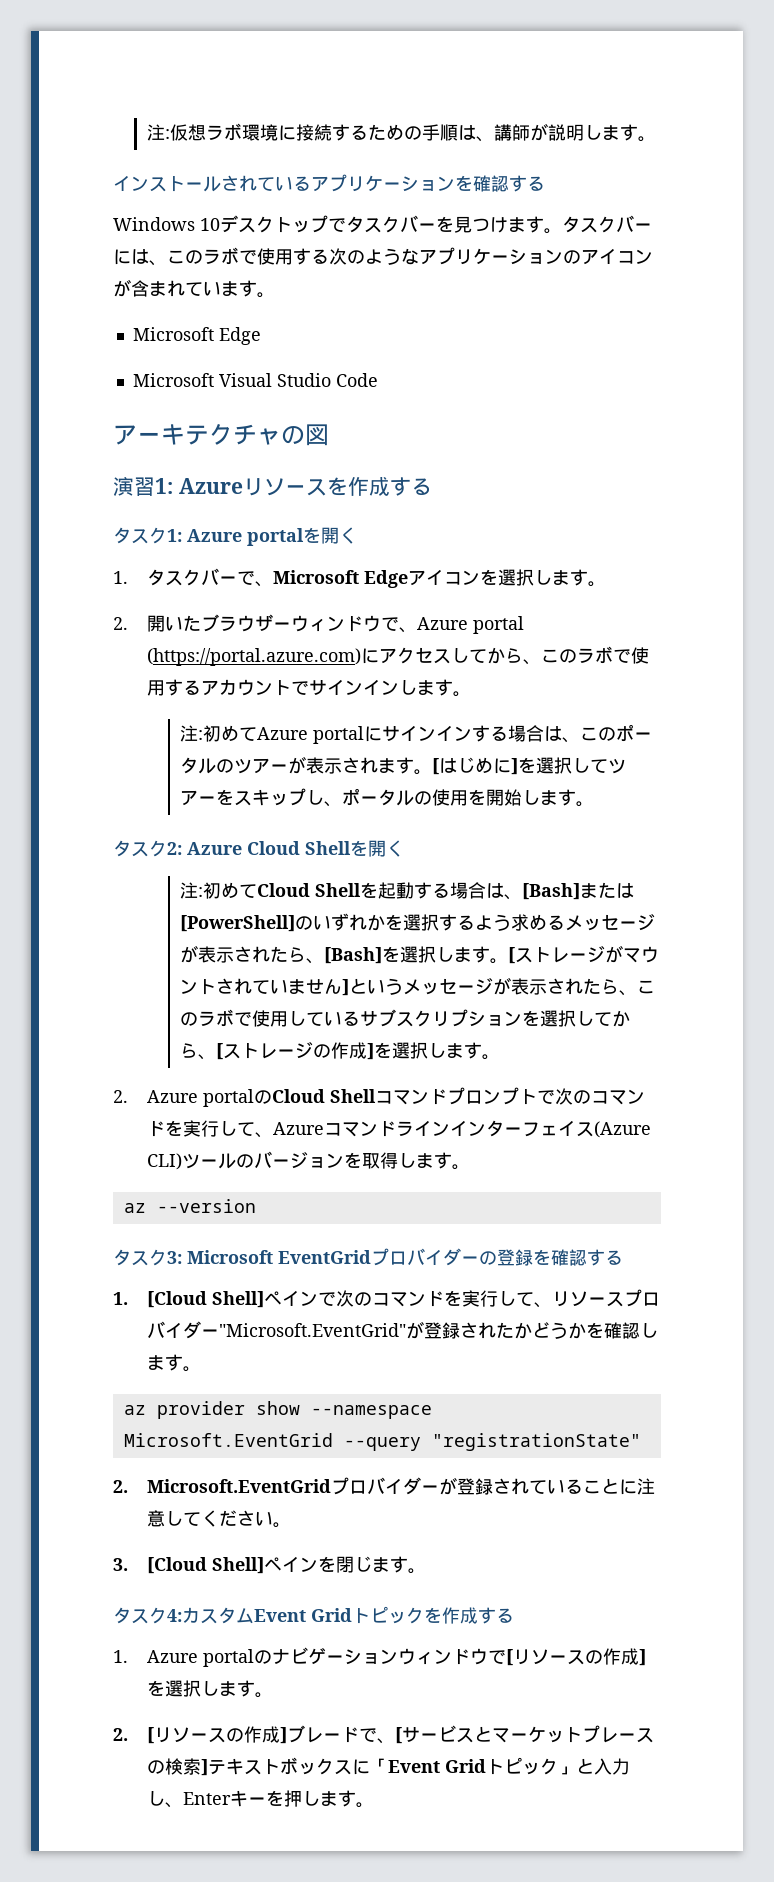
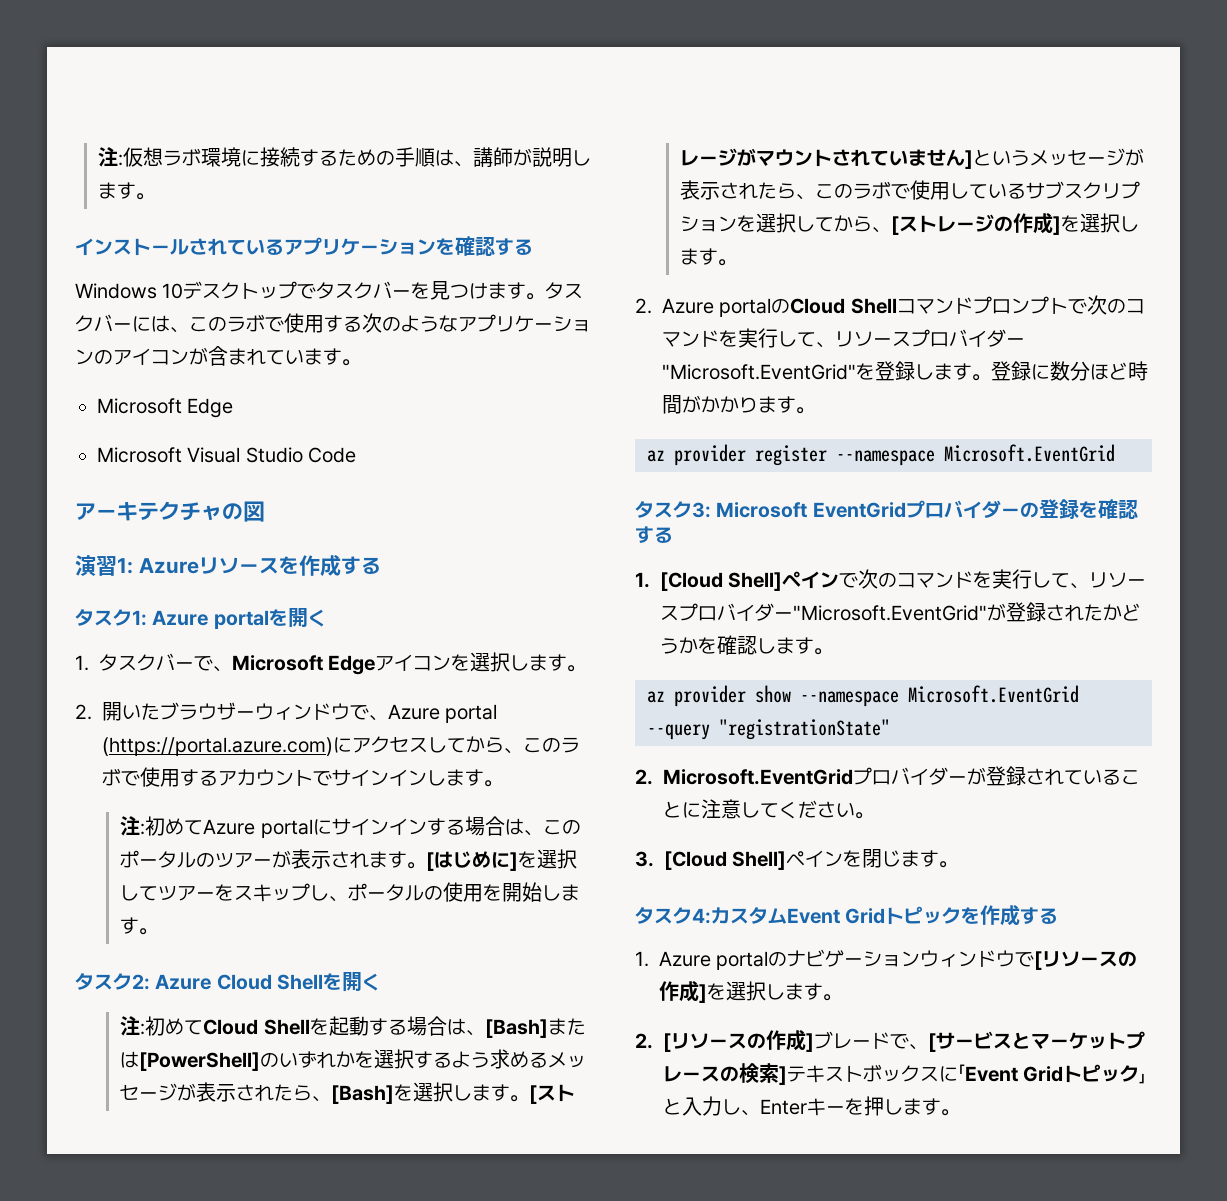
- 2. Azure portalのCloud Shellコマンドプロンプトで次のコマンドを実行して、Azureコマンドラインインターフェイス(Azure CLI)ツールのバージョンを取得します。
- az --version
+ 2. Azure portalのCloud Shellコマンドプロンプトで次のコマンドを実行して、リソースプロバイダー"Microsoft.EventGrid"を登録します。登録に数分ほど時間がかかります。
+ az provider register --namespace Microsoft.EventGrid

